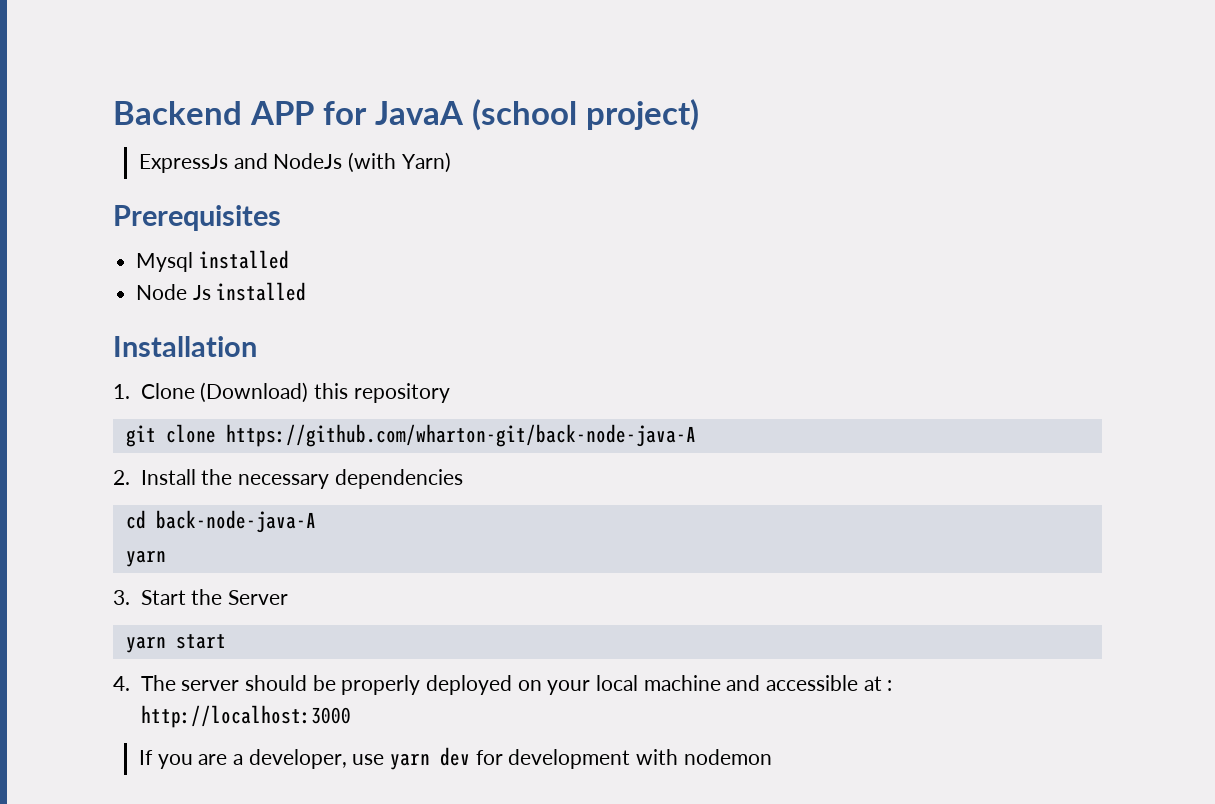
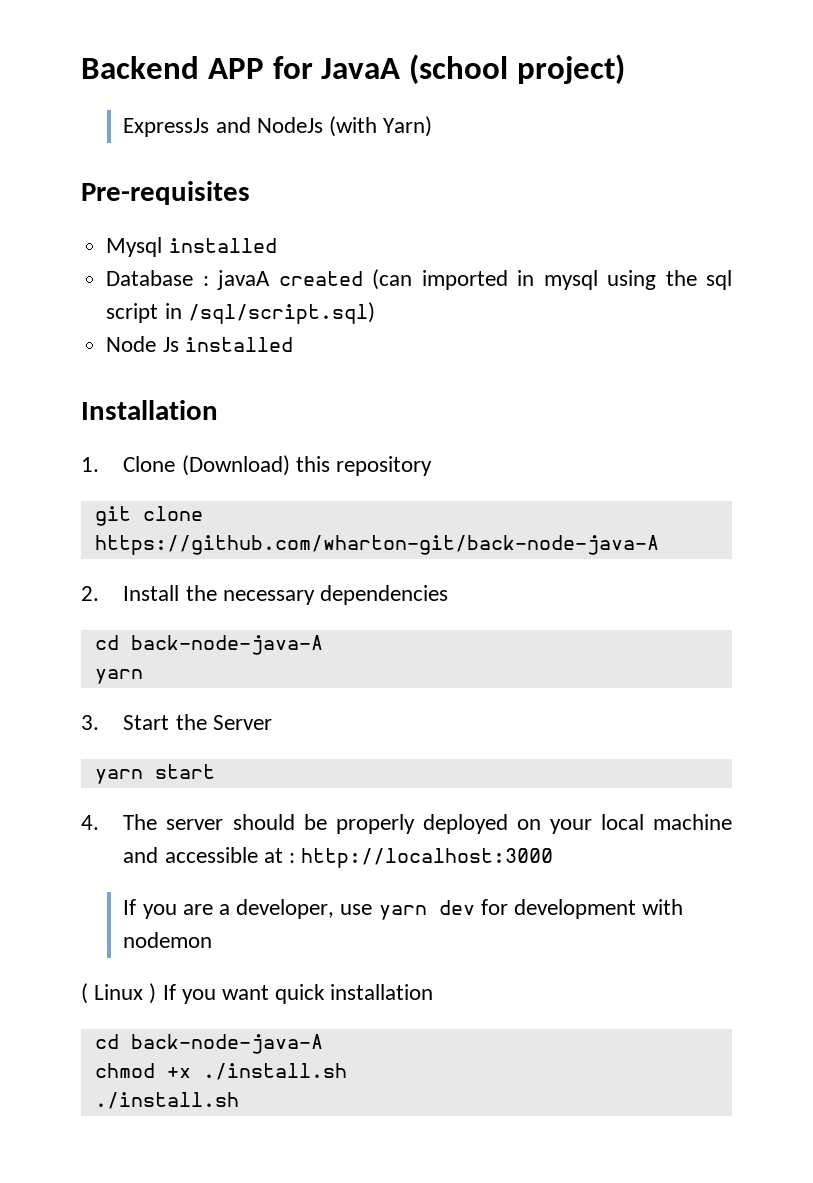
- Prerequisites
+ Pre-requisites
+ Database : javaA created (can imported in mysql using the sql script in /sql/script.sql)
+ ( Linux ) If you want quick installation
+ cd back-node-java-A
+ chmod +x ./install.sh
+ ./install.sh

